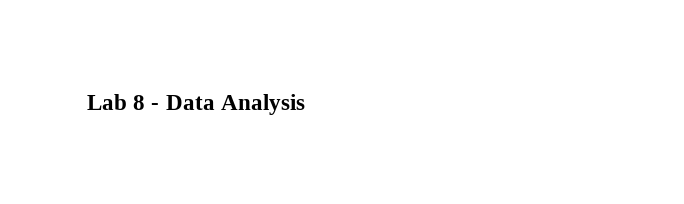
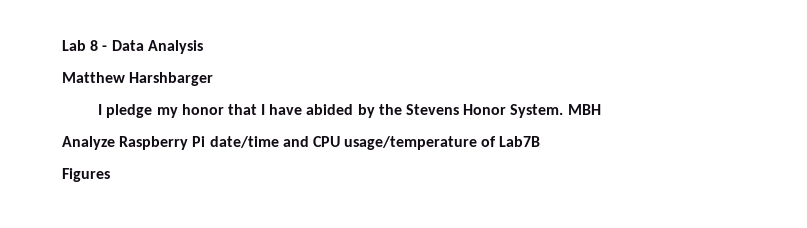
+ Matthew Harshbarger
+ I pledge my honor that I have abided by the Stevens Honor System. MBH
+ Analyze Raspberry Pi date/time and CPU usage/temperature of Lab7B
+ Figures

